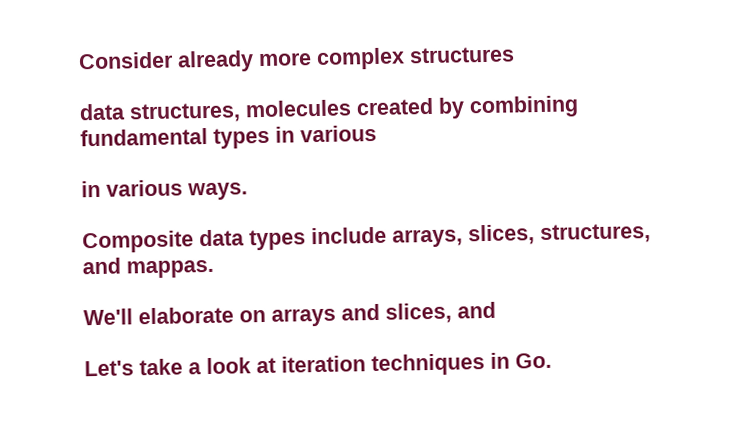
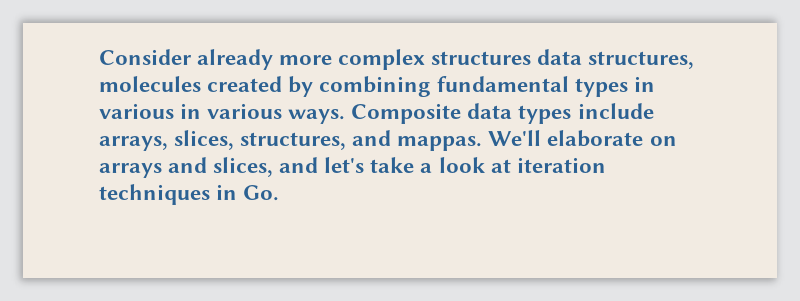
- Consider already more complex structures
- data structures, molecules created by combining fundamental types in various
- in various ways.
- Composite data types include arrays, slices, structures, and mappas.
- We'll elaborate on arrays and slices, and
- Let's take a look at iteration techniques in Go.
+ Consider already more complex structures data structures, molecules created by combining fundamental types in various in various ways. Composite data types include arrays, slices, structures, and mappas. We'll elaborate on arrays and slices, and let's take a look at iteration techniques in Go.

